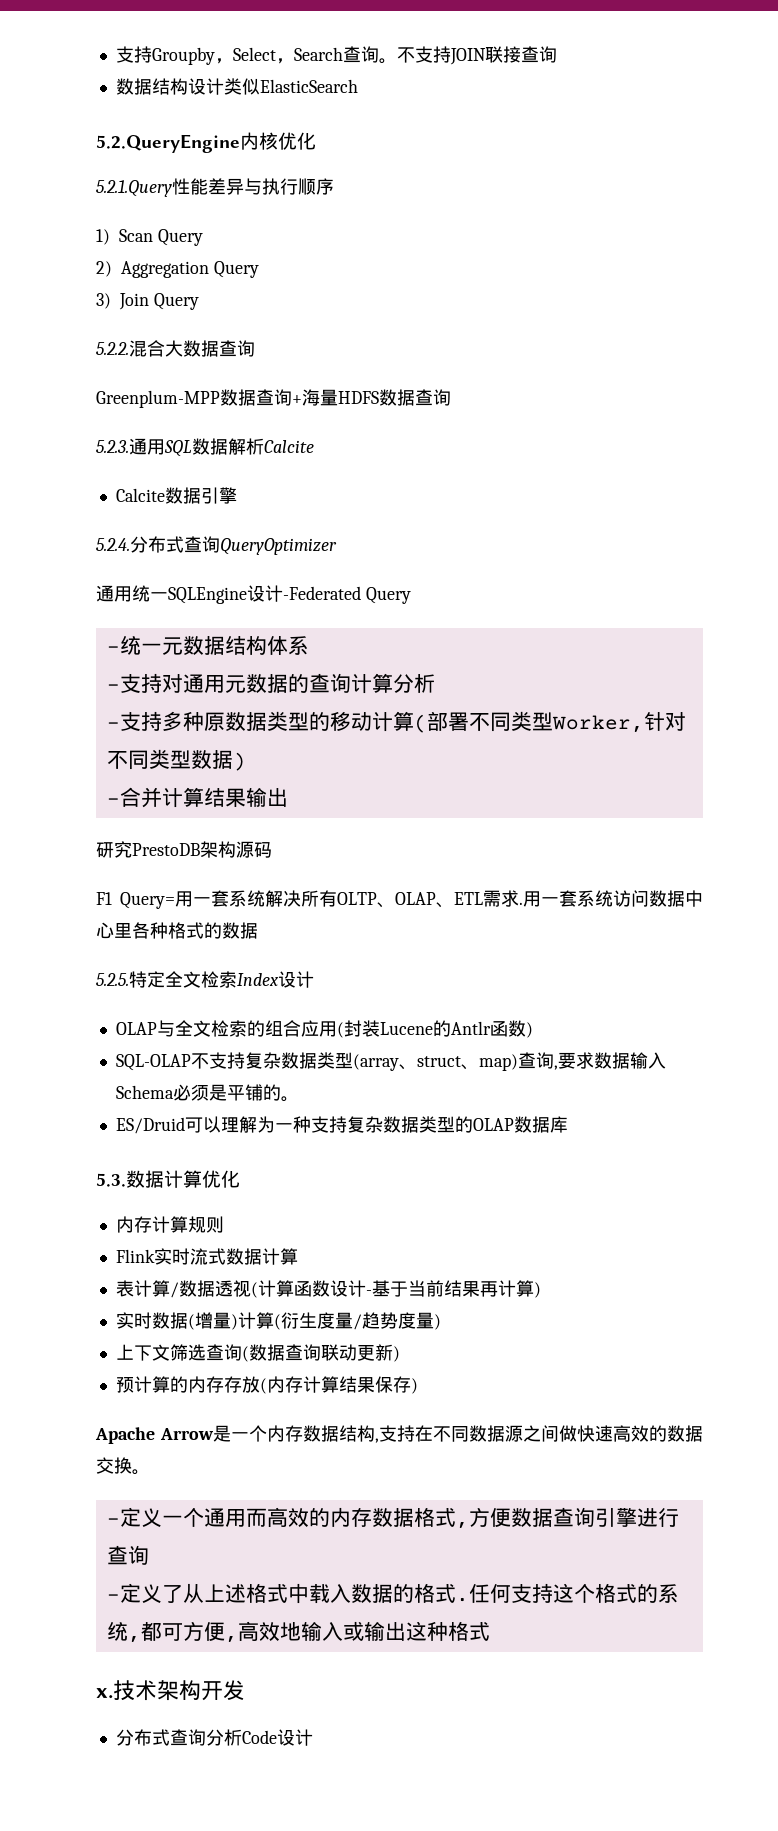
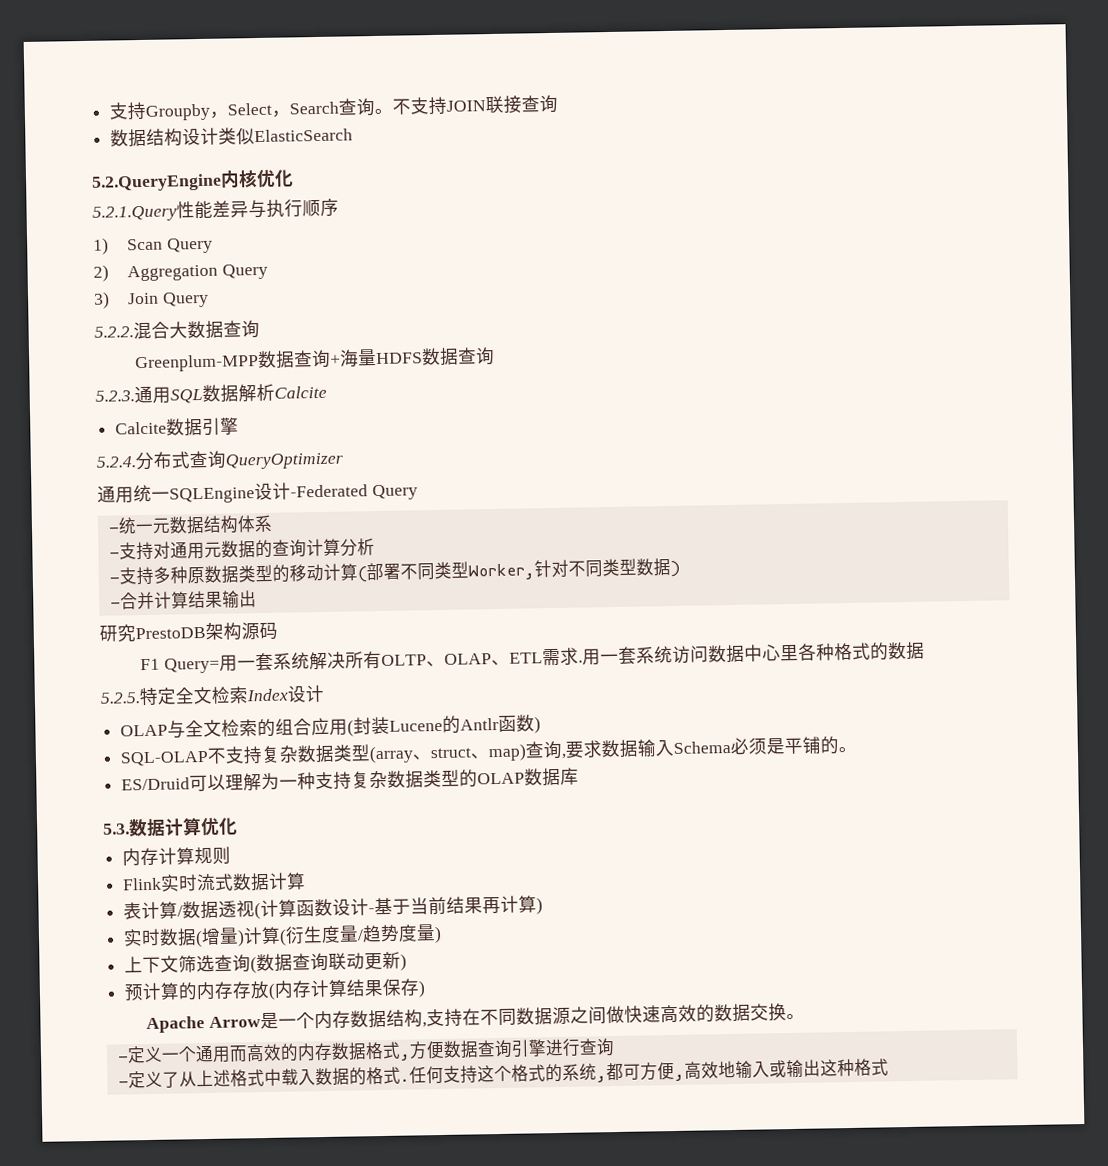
- x.技术架构开发
- 分布式查询分析Code设计

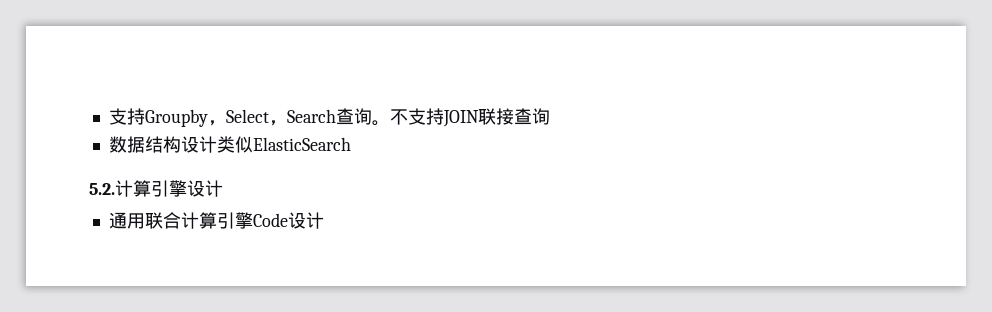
- 5.2.QueryEngine内核优化
- 5.2.1.Query性能差异与执行顺序
- 1) Scan Query
- 2) Aggregation Query
- 3) Join Query
- 5.2.2.混合大数据查询
- Greenplum-MPP数据查询+海量HDFS数据查询
- 5.2.3.通用SQL数据解析Calcite
- Calcite数据引擎
- 5.2.4.分布式查询QueryOptimizer
- 通用统一SQLEngine设计-Federated Query
- -统一元数据结构体系
- -支持对通用元数据的查询计算分析
- -支持多种原数据类型的移动计算(部署不同类型Worker,针对不同类型数据)
- -合并计算结果输出
- 研究PrestoDB架构源码
- F1 Query=用一套系统解决所有OLTP、OLAP、ETL需求.用一套系统访问数据中心里各种格式的数据
- 5.2.5.特定全文检索Index设计
- OLAP与全文检索的组合应用(封装Lucene的Antlr函数)
- SQL-OLAP不支持复杂数据类型(array、struct、map)查询,要求数据输入Schema必须是平铺的。
- ES/Druid可以理解为一种支持复杂数据类型的OLAP数据库
- 5.3.数据计算优化
- 内存计算规则
- Flink实时流式数据计算
- 表计算/数据透视(计算函数设计-基于当前结果再计算)
- 实时数据(增量)计算(衍生度量/趋势度量)
- 上下文筛选查询(数据查询联动更新)
- 预计算的内存存放(内存计算结果保存)
- Apache Arrow是一个内存数据结构,支持在不同数据源之间做快速高效的数据交换。
- -定义一个通用而高效的内存数据格式,方便数据查询引擎进行查询
- -定义了从上述格式中载入数据的格式.任何支持这个格式的系统,都可方便,高效地输入或输出这种格式
+ 5.2.计算引擎设计
+ 通用联合计算引擎Code设计

